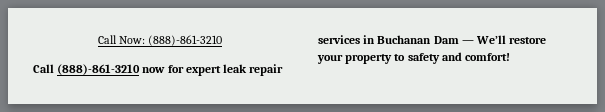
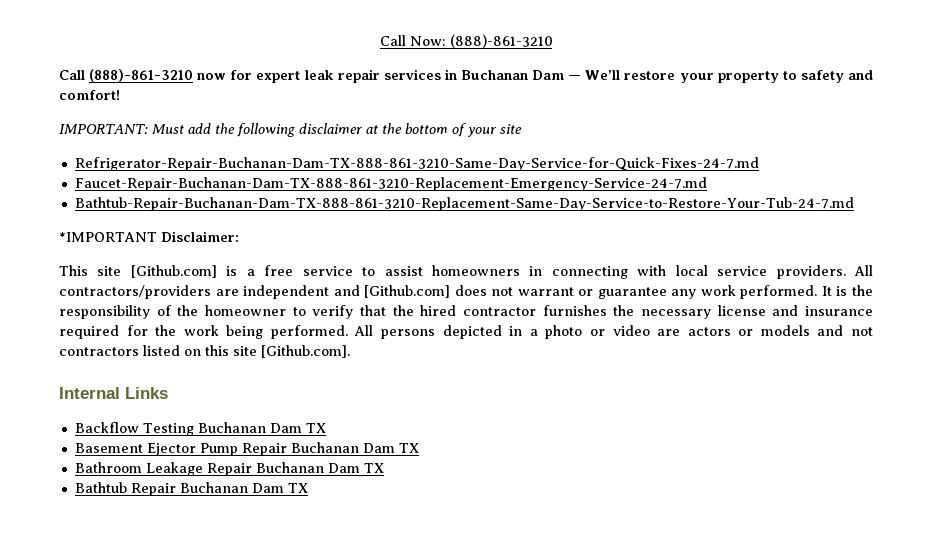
+ IMPORTANT: Must add the following disclaimer at the bottom of your site
+ Refrigerator-Repair-Buchanan-Dam-TX-888-861-3210-Same-Day-Service-for-Quick-Fixes-24-7.md
+ Faucet-Repair-Buchanan-Dam-TX-888-861-3210-Replacement-Emergency-Service-24-7.md
+ Bathtub-Repair-Buchanan-Dam-TX-888-861-3210-Replacement-Same-Day-Service-to-Restore-Your-Tub-24-7.md
+ *IMPORTANT Disclaimer:
+ This site [Github.com] is a free service to assist homeowners in connecting with local service providers. All contractors/providers are independent and [Github.com] does not warrant or guarantee any work performed. It is the responsibility of the homeowner to verify that the hired contractor furnishes the necessary license and insurance required for the work being performed. All persons depicted in a photo or video are actors or models and not contractors listed on this site [Github.com].
+ Internal Links
+ Backflow Testing Buchanan Dam TX
+ Basement Ejector Pump Repair Buchanan Dam TX
+ Bathroom Leakage Repair Buchanan Dam TX
+ Bathtub Repair Buchanan Dam TX

